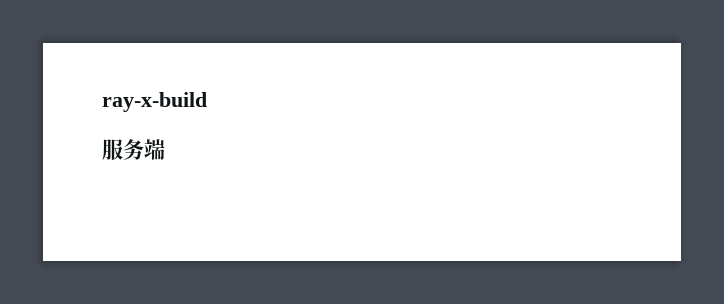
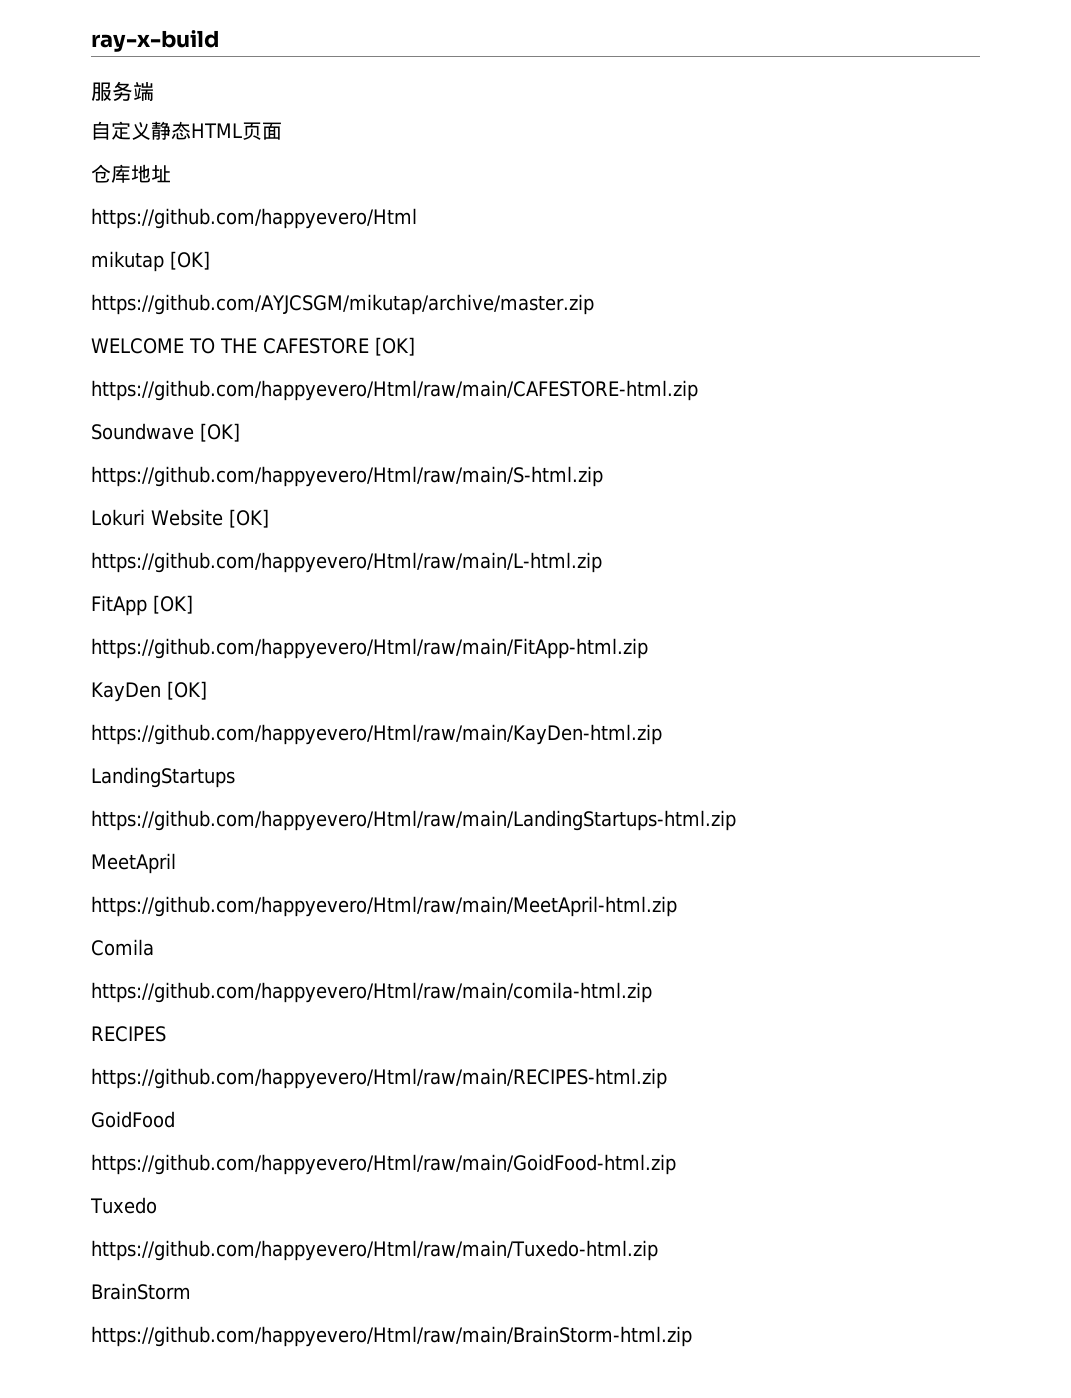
+ 自定义静态HTML页面
+ 仓库地址
+ https://github.com/happyevero/Html
+ mikutap [OK]
+ https://github.com/AYJCSGM/mikutap/archive/master.zip
+ WELCOME TO THE CAFESTORE [OK]
+ https://github.com/happyevero/Html/raw/main/CAFESTORE-html.zip
+ Soundwave [OK]
+ https://github.com/happyevero/Html/raw/main/S-html.zip
+ Lokuri Website [OK]
+ https://github.com/happyevero/Html/raw/main/L-html.zip
+ FitApp [OK]
+ https://github.com/happyevero/Html/raw/main/FitApp-html.zip
+ KayDen [OK]
+ https://github.com/happyevero/Html/raw/main/KayDen-html.zip
+ LandingStartups
+ https://github.com/happyevero/Html/raw/main/LandingStartups-html.zip
+ MeetApril
+ https://github.com/happyevero/Html/raw/main/MeetApril-html.zip
+ Comila
+ https://github.com/happyevero/Html/raw/main/comila-html.zip
+ RECIPES
+ https://github.com/happyevero/Html/raw/main/RECIPES-html.zip
+ GoidFood
+ https://github.com/happyevero/Html/raw/main/GoidFood-html.zip
+ Tuxedo
+ https://github.com/happyevero/Html/raw/main/Tuxedo-html.zip
+ BrainStorm
+ https://github.com/happyevero/Html/raw/main/BrainStorm-html.zip

